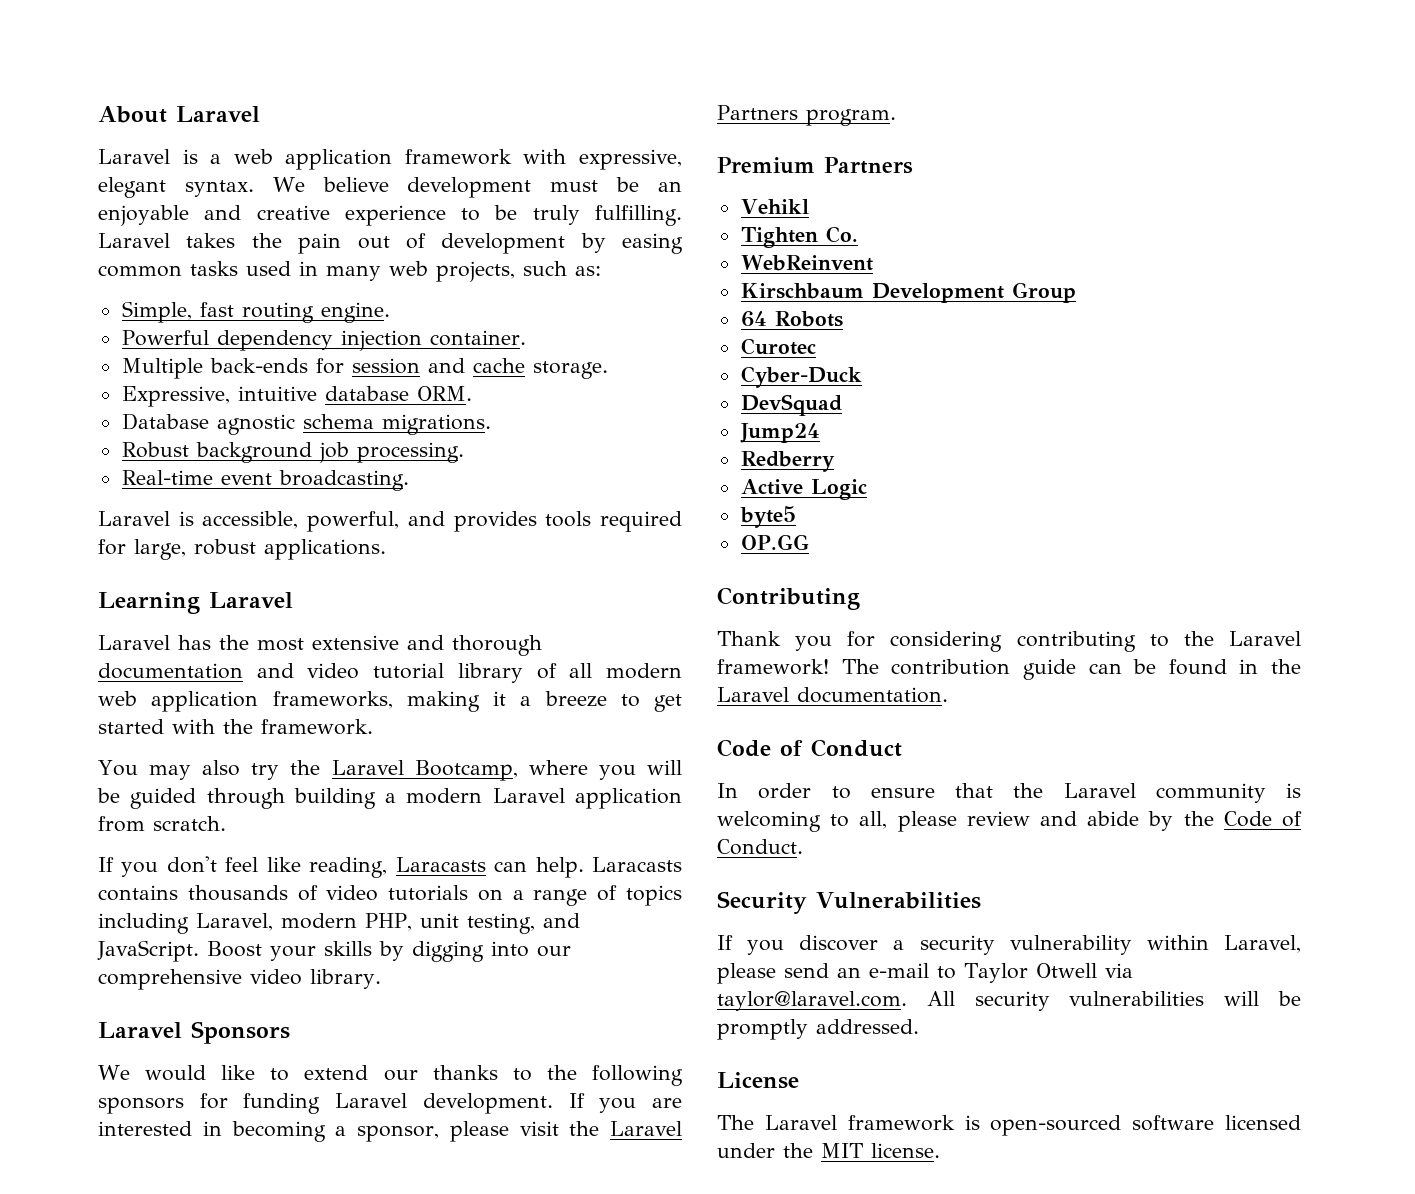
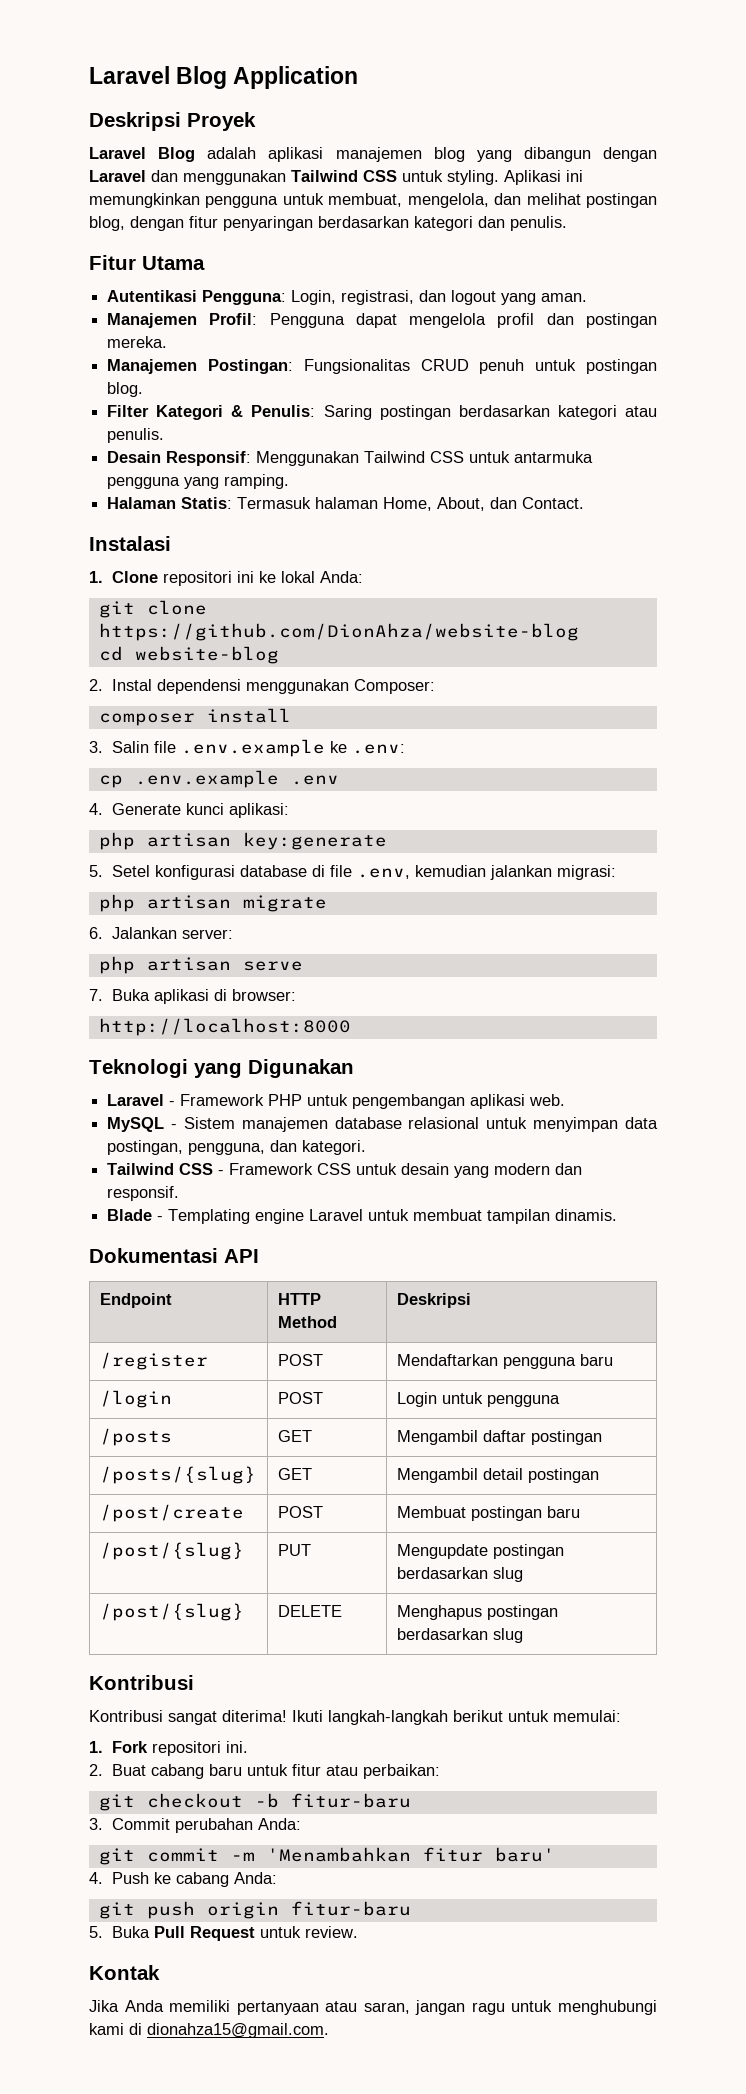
- About Laravel
- Laravel is a web application framework with expressive, elegant syntax. We believe development must be an enjoyable and creative experience to be truly fulfilling. Laravel takes the pain out of development by easing common tasks used in many web projects, such as:
- Simple, fast routing engine.
- Powerful dependency injection container.
- Multiple back-ends for session and cache storage.
- Expressive, intuitive database ORM.
- Database agnostic schema migrations.
- Robust background job processing.
- Real-time event broadcasting.
- Laravel is accessible, powerful, and provides tools required for large, robust applications.
- Learning Laravel
- Laravel has the most extensive and thorough documentation and video tutorial library of all modern web application frameworks, making it a breeze to get started with the framework.
- You may also try the Laravel Bootcamp, where you will be guided through building a modern Laravel application from scratch.
- If you don't feel like reading, Laracasts can help. Laracasts contains thousands of video tutorials on a range of topics including Laravel, modern PHP, unit testing, and JavaScript. Boost your skills by digging into our comprehensive video library.
- Laravel Sponsors
- We would like to extend our thanks to the following sponsors for funding Laravel development. If you are interested in becoming a sponsor, please visit the Laravel Partners program.
- Premium Partners
- Vehikl
- Tighten Co.
- WebReinvent
- Kirschbaum Development Group
- 64 Robots
- Curotec
- Cyber-Duck
- DevSquad
- Jump24
- Redberry
- Active Logic
- byte5
- OP.GG
- Contributing
- Thank you for considering contributing to the Laravel framework! The contribution guide can be found in the Laravel documentation.
- Code of Conduct
- In order to ensure that the Laravel community is welcoming to all, please review and abide by the Code of Conduct.
- Security Vulnerabilities
- If you discover a security vulnerability within Laravel, please send an e-mail to Taylor Otwell via taylor@laravel.com. All security vulnerabilities will be promptly addressed.
- License
- The Laravel framework is open-sourced software licensed under the MIT license.
+ Laravel Blog Application
+ Deskripsi Proyek
+ Laravel Blog adalah aplikasi manajemen blog yang dibangun dengan Laravel dan menggunakan Tailwind CSS untuk styling. Aplikasi ini memungkinkan pengguna untuk membuat, mengelola, dan melihat postingan blog, dengan fitur penyaringan berdasarkan kategori dan penulis.
+ Fitur Utama
+ Autentikasi Pengguna: Login, registrasi, dan logout yang aman.
+ Manajemen Profil: Pengguna dapat mengelola profil dan postingan mereka.
+ Manajemen Postingan: Fungsionalitas CRUD penuh untuk postingan blog.
+ Filter Kategori & Penulis: Saring postingan berdasarkan kategori atau penulis.
+ Desain Responsif: Menggunakan Tailwind CSS untuk antarmuka pengguna yang ramping.
+ Halaman Statis: Termasuk halaman Home, About, dan Contact.
+ Instalasi
+ 1. Clone repositori ini ke lokal Anda:
+ git clone https://github.com/DionAhza/website-blog
+ cd website-blog
+ 2. Instal dependensi menggunakan Composer:
+ composer install
+ 3. Salin file .env.example ke .env:
+ cp .env.example .env
+ 4. Generate kunci aplikasi:
+ php artisan key:generate
+ 5. Setel konfigurasi database di file .env, kemudian jalankan migrasi:
+ php artisan migrate
+ 6. Jalankan server:
+ php artisan serve
+ 7. Buka aplikasi di browser:
+ http://localhost:8000
+ Teknologi yang Digunakan
+ Laravel - Framework PHP untuk pengembangan aplikasi web.
+ MySQL - Sistem manajemen database relasional untuk menyimpan data postingan, pengguna, dan kategori.
+ Tailwind CSS - Framework CSS untuk desain yang modern dan responsif.
+ Blade - Templating engine Laravel untuk membuat tampilan dinamis.
+ Dokumentasi API
+ Endpoint | HTTP Method | Deskripsi
+ /register | POST | Mendaftarkan pengguna baru
+ /login | POST | Login untuk pengguna
+ /posts | GET | Mengambil daftar postingan
+ /posts/{slug} | GET | Mengambil detail postingan
+ /post/create | POST | Membuat postingan baru
+ /post/{slug} | PUT | Mengupdate postingan berdasarkan slug
+ /post/{slug} | DELETE | Menghapus postingan berdasarkan slug
+ Kontribusi
+ Kontribusi sangat diterima! Ikuti langkah-langkah berikut untuk memulai:
+ 1. Fork repositori ini.
+ 2. Buat cabang baru untuk fitur atau perbaikan:
+ git checkout -b fitur-baru
+ 3. Commit perubahan Anda:
+ git commit -m 'Menambahkan fitur baru'
+ 4. Push ke cabang Anda:
+ git push origin fitur-baru
+ 5. Buka Pull Request untuk review.
+ Kontak
+ Jika Anda memiliki pertanyaan atau saran, jangan ragu untuk menghubungi kami di dionahza15@gmail.com.

